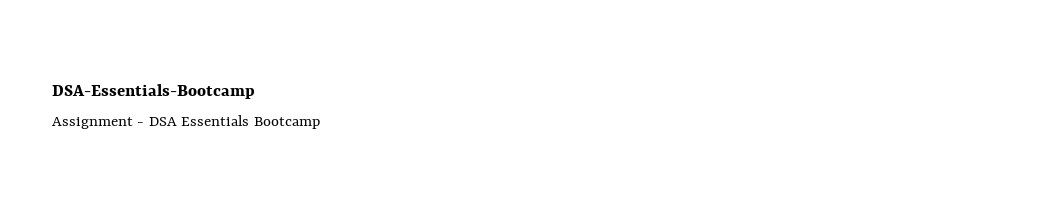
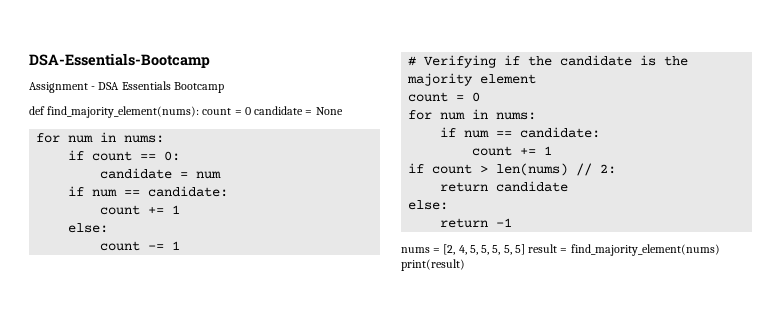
+ def find_majority_element(nums): count = 0 candidate = None
+ for num in nums:
+ if count == 0:
+ candidate = num
+ if num == candidate:
+ count += 1
+ else:
+ count -= 1
+ # Verifying if the candidate is the majority element
+ count = 0
+ for num in nums:
+ if num == candidate:
+ count += 1
+ if count > len(nums) // 2:
+ return candidate
+ else:
+ return -1
+ nums = [2, 4, 5, 5, 5, 5, 5] result = find_majority_element(nums) print(result)

